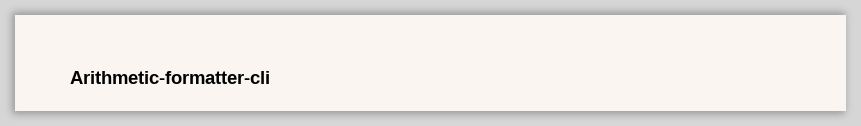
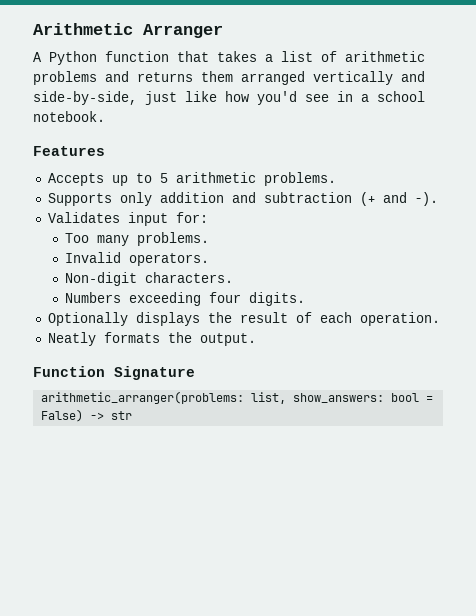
- Arithmetic-formatter-cli
+ Arithmetic Arranger
+ A Python function that takes a list of arithmetic problems and returns them arranged vertically and side-by-side, just like how you'd see in a school notebook.
+ Features
+ Accepts up to 5 arithmetic problems.
+ Supports only addition and subtraction (+ and -).
+ Validates input for:
+ Too many problems.
+ Invalid operators.
+ Non-digit characters.
+ Numbers exceeding four digits.
+ Optionally displays the result of each operation.
+ Neatly formats the output.
+ Function Signature
+ arithmetic_arranger(problems: list, show_answers: bool = False) -> str

